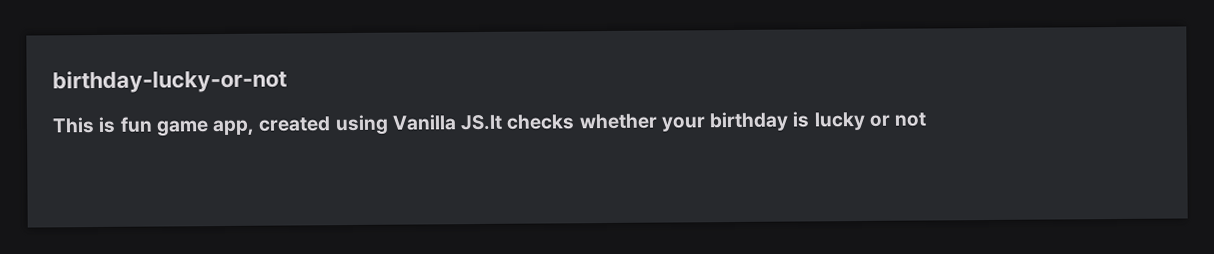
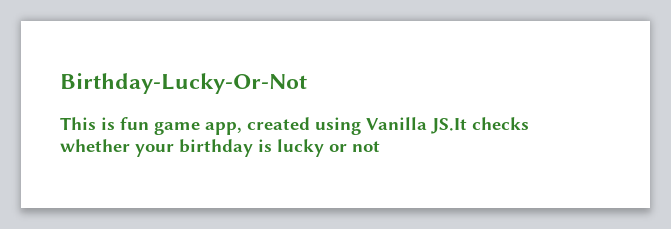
- birthday-lucky-or-not
+ Birthday-Lucky-Or-Not

